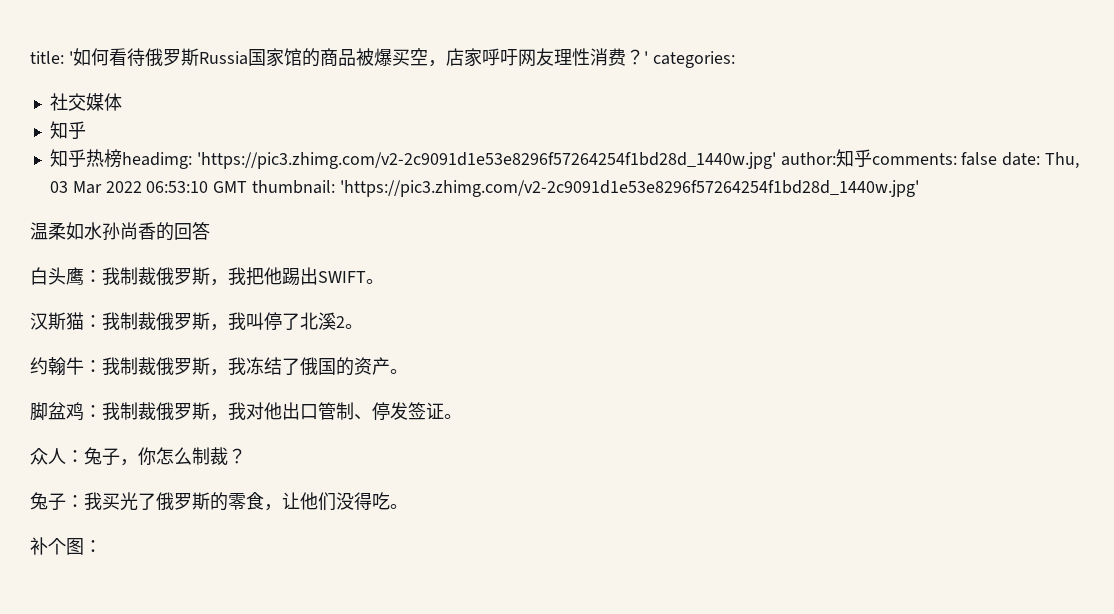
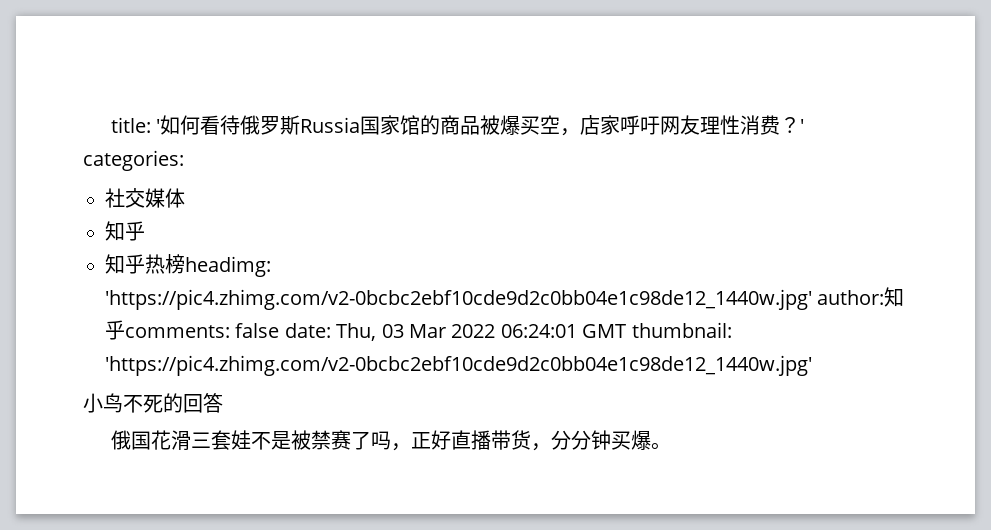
- 知乎热榜headimg: 'https://pic3.zhimg.com/v2-2c9091d1e53e8296f57264254f1bd28d_1440w.jpg' author:知乎comments: false date: Thu, 03 Mar 2022 06:53:10 GMT thumbnail: 'https://pic3.zhimg.com/v2-2c9091d1e53e8296f57264254f1bd28d_1440w.jpg'
- 温柔如水孙尚香的回答
- 白头鹰：我制裁俄罗斯，我把他踢出SWIFT。
- 汉斯猫：我制裁俄罗斯，我叫停了北溪2。
- 约翰牛：我制裁俄罗斯，我冻结了俄国的资产。
- 脚盆鸡：我制裁俄罗斯，我对他出口管制、停发签证。
- 众人：兔子，你怎么制裁？
- 兔子：我买光了俄罗斯的零食，让他们没得吃。
- 补个图：
+ 知乎热榜headimg: 'https://pic4.zhimg.com/v2-0bcbc2ebf10cde9d2c0bb04e1c98de12_1440w.jpg' author:知乎comments: false date: Thu, 03 Mar 2022 06:24:01 GMT thumbnail: 'https://pic4.zhimg.com/v2-0bcbc2ebf10cde9d2c0bb04e1c98de12_1440w.jpg'
+ 小鸟不死的回答
+ 俄国花滑三套娃不是被禁赛了吗，正好直播带货，分分钟买爆。

